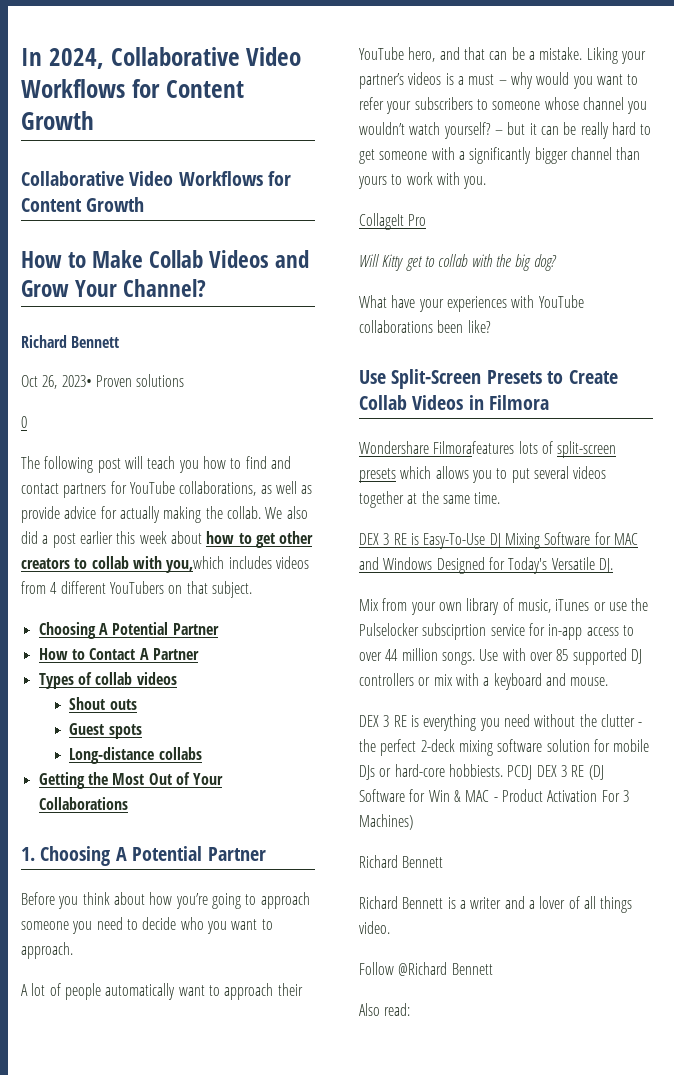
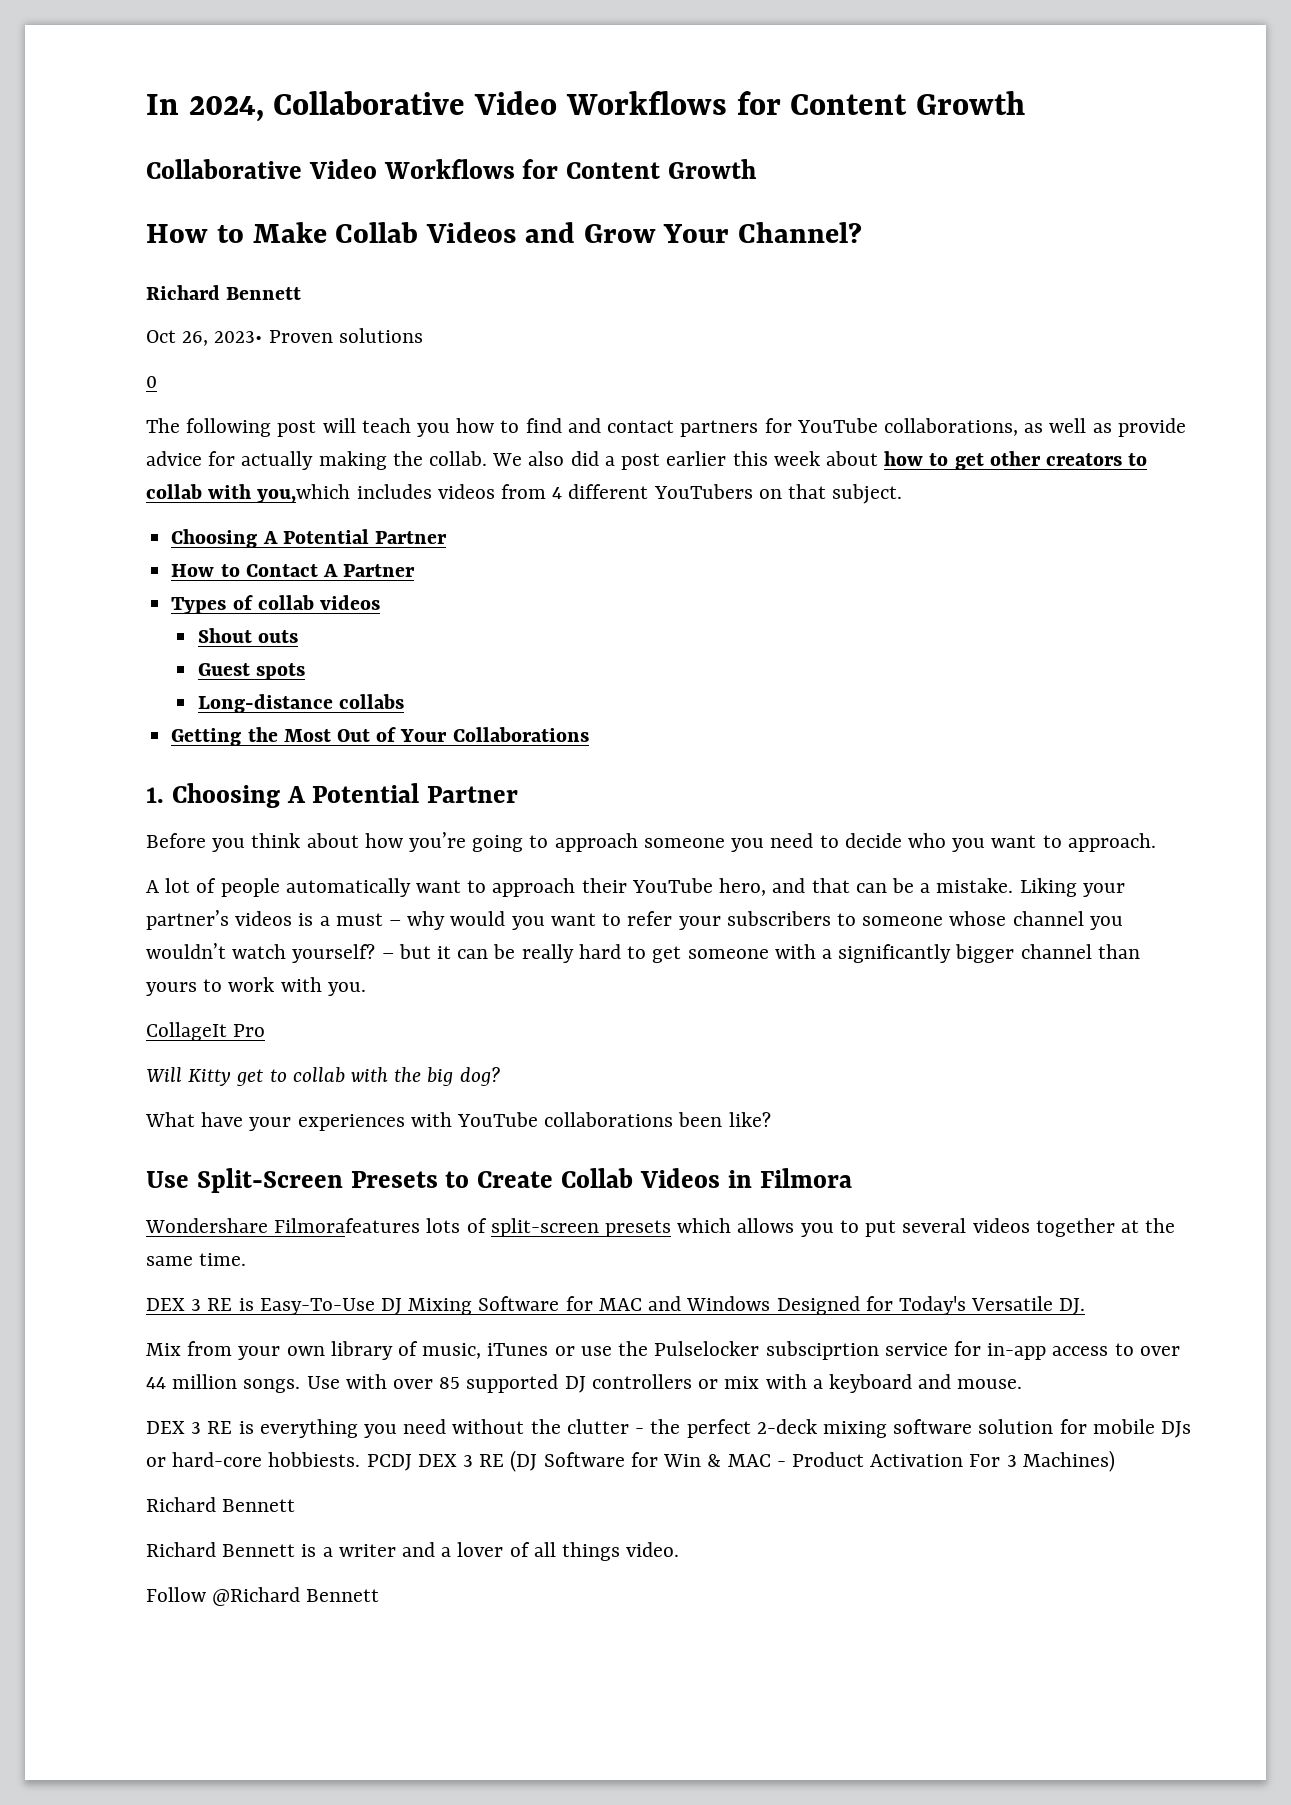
- Also read:

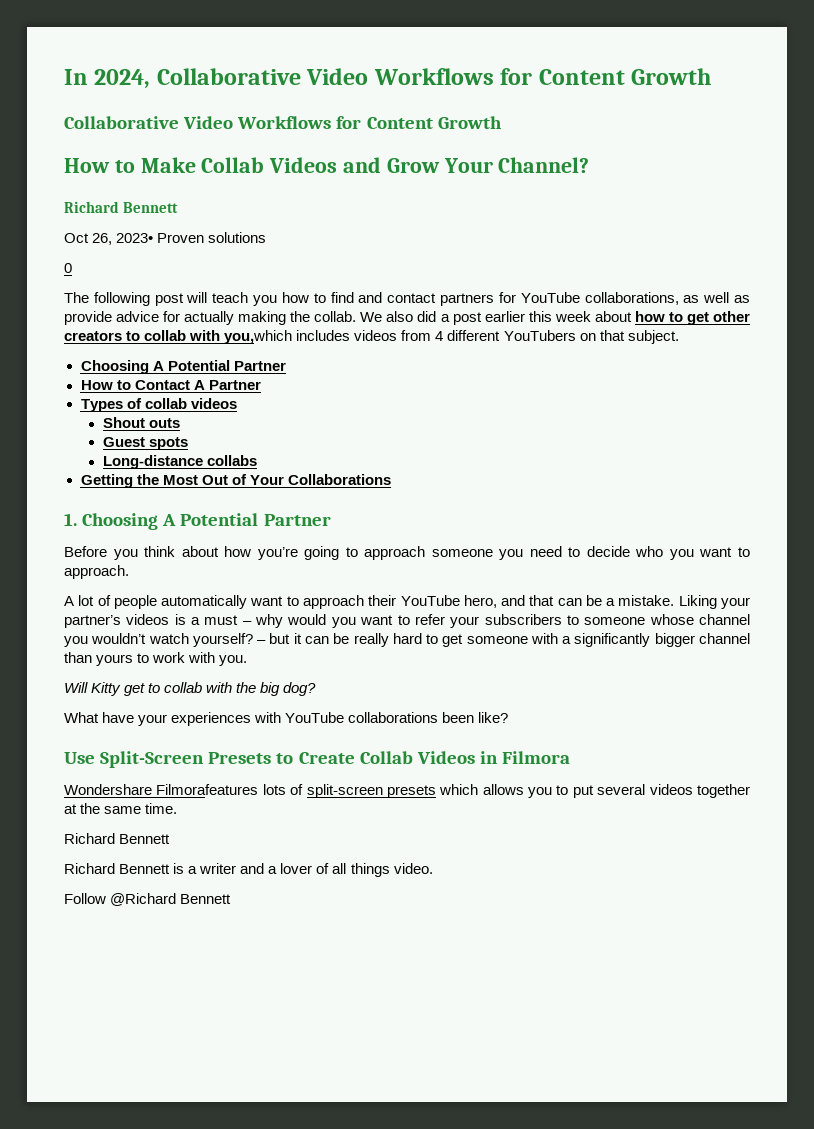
- CollageIt Pro
- DEX 3 RE is Easy-To-Use DJ Mixing Software for MAC and Windows Designed for Today's Versatile DJ.
- Mix from your own library of music, iTunes or use the Pulselocker subsciprtion service for in-app access to over 44 million songs. Use with over 85 supported DJ controllers or mix with a keyboard and mouse.
- DEX 3 RE is everything you need without the clutter - the perfect 2-deck mixing software solution for mobile DJs or hard-core hobbiests. PCDJ DEX 3 RE (DJ Software for Win & MAC - Product Activation For 3 Machines)

